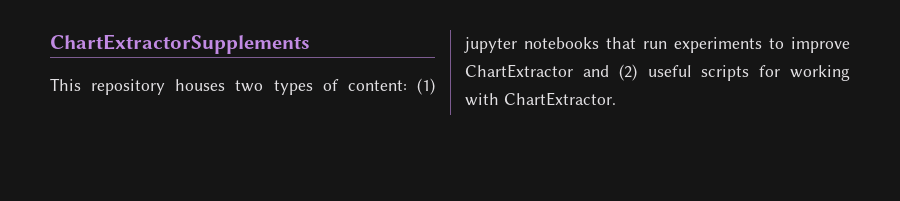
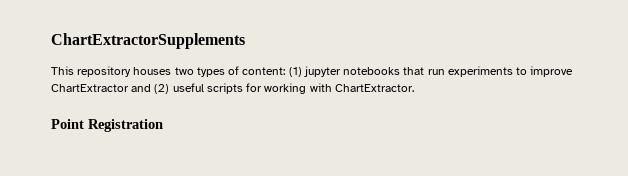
+ Point Registration

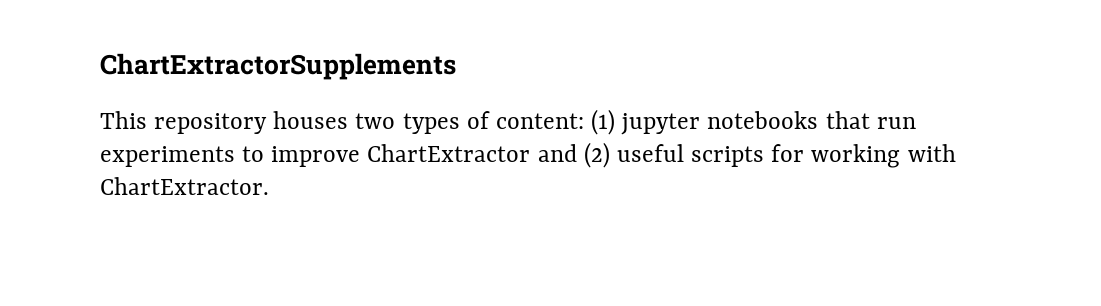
- Point Registration

